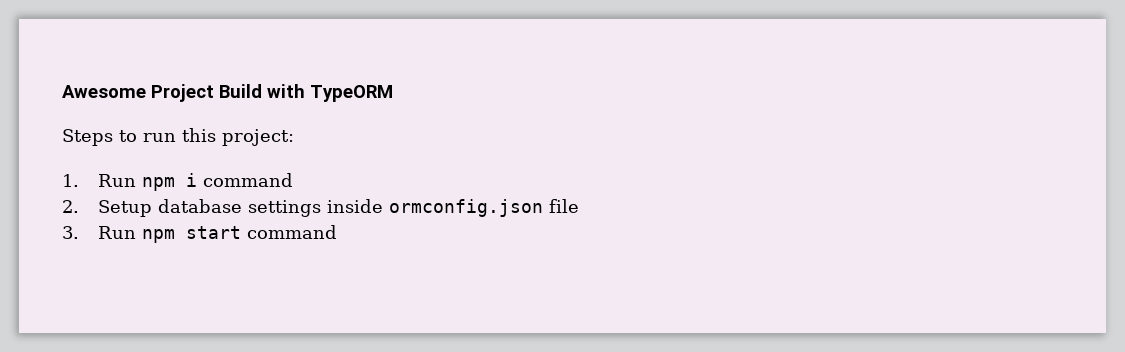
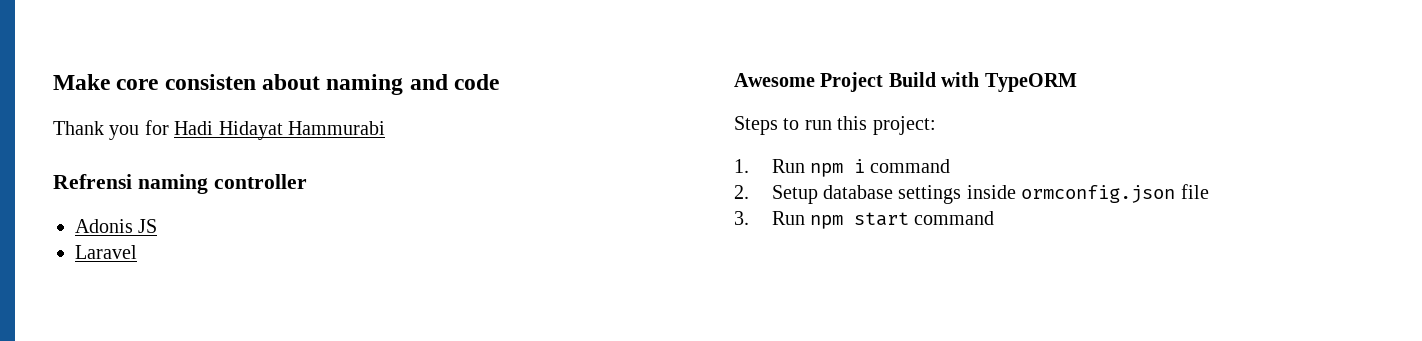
+ Make core consisten about naming and code
+ Thank you for Hadi Hidayat Hammurabi
+ Refrensi naming controller
+ Adonis JS
+ Laravel

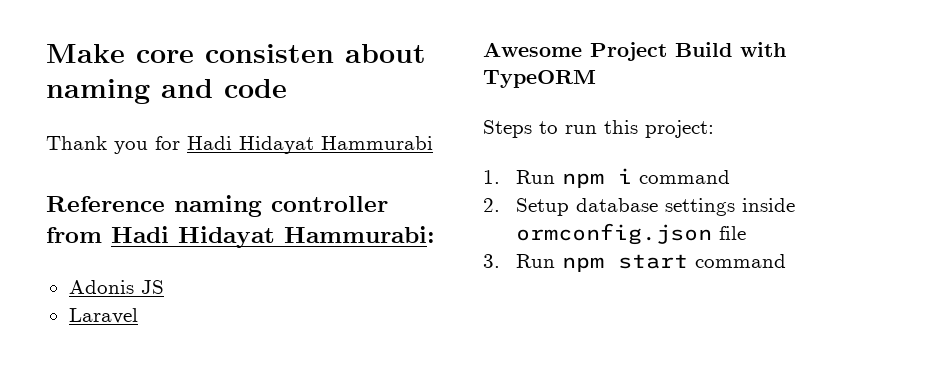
- Refrensi naming controller
+ Reference naming controller from Hadi Hidayat Hammurabi:

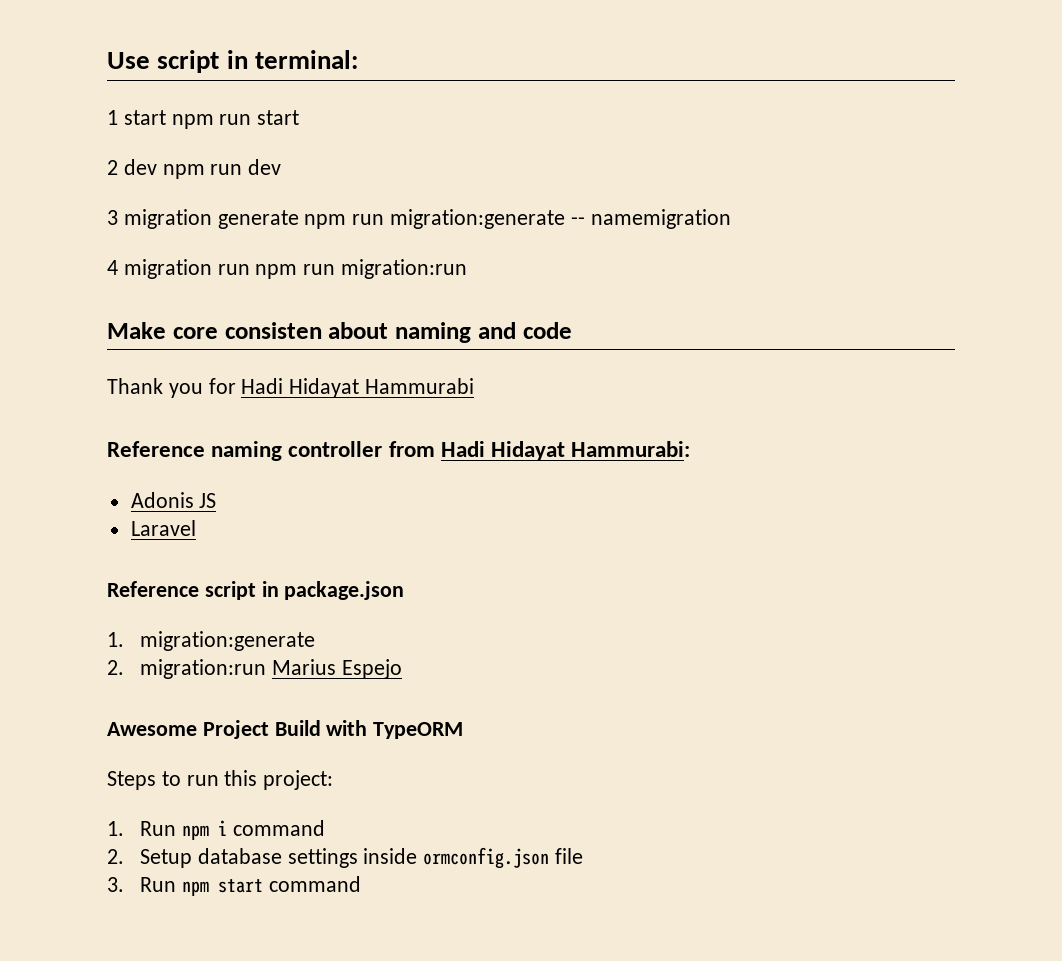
+ Use script in terminal:
+ 1 start npm run start
+ 2 dev npm run dev
+ 3 migration generate npm run migration:generate -- namemigration
+ 4 migration run npm run migration:run
+ Reference script in package.json
+ 1. migration:generate
+ 2. migration:run Marius Espejo

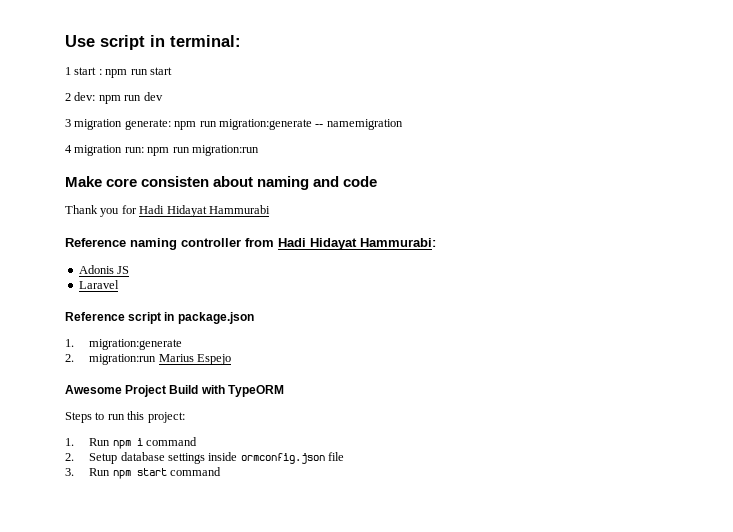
- 1 start npm run start
+ 1 start : npm run start
- 2 dev npm run dev
+ 2 dev: npm run dev
- 3 migration generate npm run migration:generate -- namemigration
+ 3 migration generate: npm run migration:generate -- namemigration
- 4 migration run npm run migration:run
+ 4 migration run: npm run migration:run

